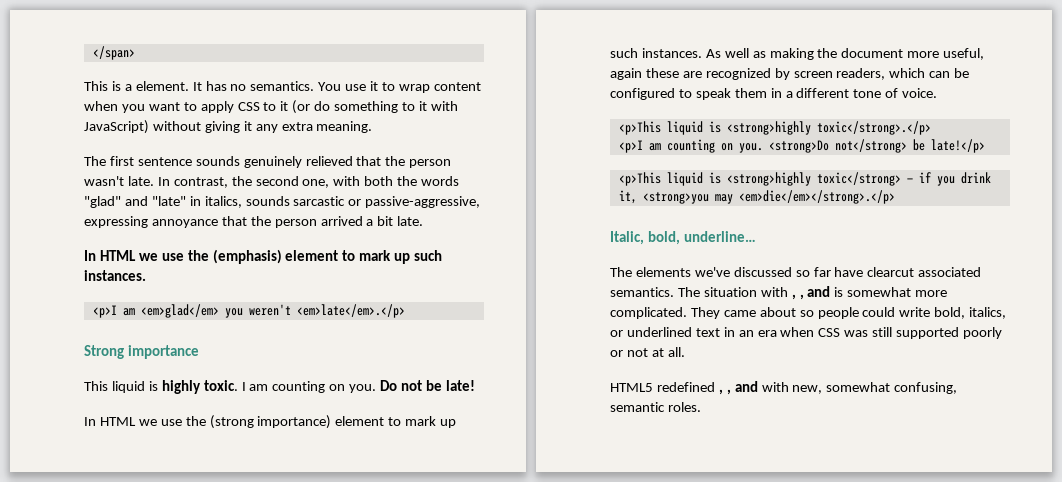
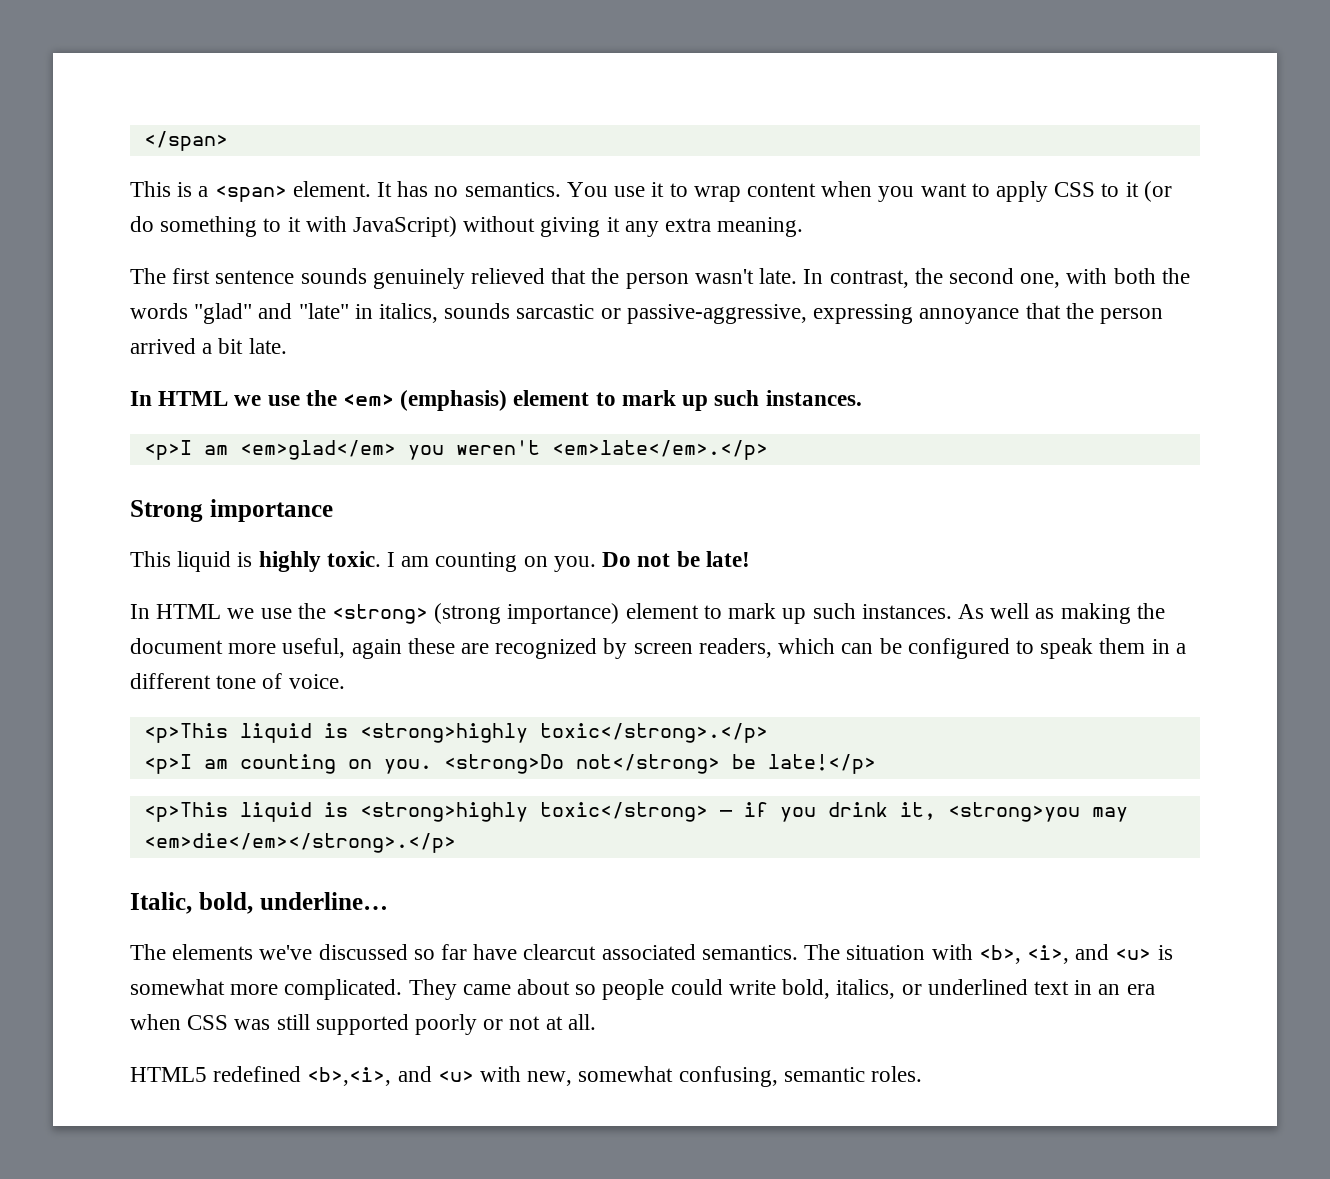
- This is a element.
+ This is a <span> element.
- In HTML we use the (emphasis) element to mark up such instances.
+ In HTML we use the <em> (emphasis) element to mark up such instances.
- In HTML we use the (strong importance) element to mark up such instances.
+ In HTML we use the <strong> (strong importance) element to mark up such instances.
- The situation with , , and is somewhat more complicated.
+ The situation with <b>, <i>, and <u> is somewhat more complicated.
- HTML5 redefined , , and with new, somewhat confusing, semantic roles.
+ HTML5 redefined <b>,<i>, and <u> with new, somewhat confusing, semantic roles.

